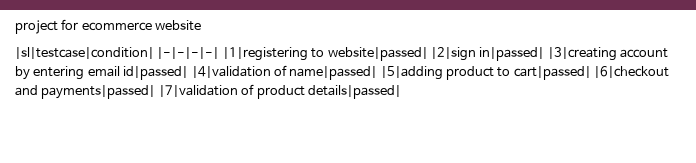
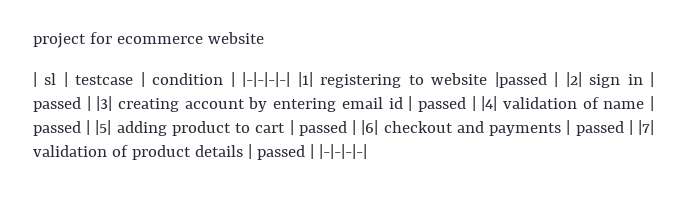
- |sl|testcase|condition| |-|-|-|-| |1|registering to website|passed| |2|sign in|passed| |3|creating account by entering email id|passed| |4|validation of name|passed| |5|adding product to cart|passed| |6|checkout and payments|passed| |7|validation of product details|passed|
+ | sl | testcase | condition | |-|-|-|-| |1| registering to website |passed | |2| sign in | passed | |3| creating account by entering email id | passed | |4| validation of name | passed | |5| adding product to cart | passed | |6| checkout and payments | passed | |7| validation of product details | passed | |-|-|-|-|

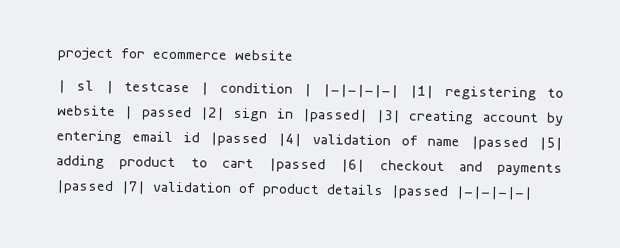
- | sl | testcase | condition | |-|-|-|-| |1| registering to website |passed | |2| sign in | passed | |3| creating account by entering email id | passed | |4| validation of name | passed | |5| adding product to cart | passed | |6| checkout and payments | passed | |7| validation of product details | passed | |-|-|-|-|
+ | sl | testcase | condition | |-|-|-|-| |1| registering to website | passed |2| sign in |passed| |3| creating account by entering email id |passed |4| validation of name |passed |5| adding product to cart |passed |6| checkout and payments |passed |7| validation of product details |passed |-|-|-|-|

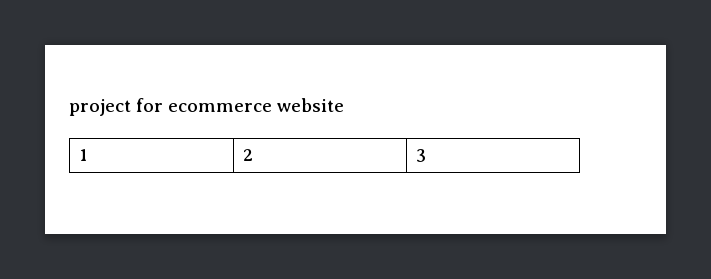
- | sl | testcase | condition | |-|-|-|-| |1| registering to website | passed |2| sign in |passed| |3| creating account by entering email id |passed |4| validation of name |passed |5| adding product to cart |passed |6| checkout and payments |passed |7| validation of product details |passed |-|-|-|-|
+ 1 | 2 | 3

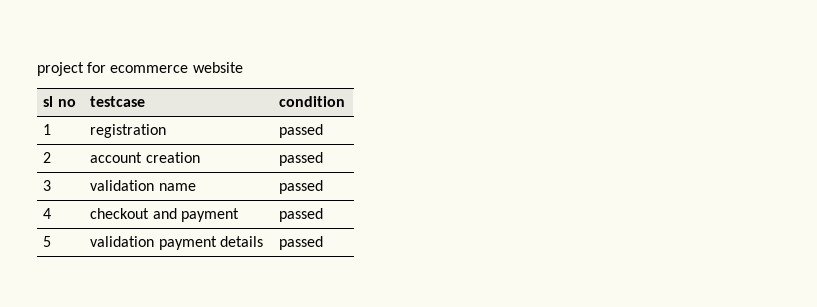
+ sl no | testcase | condition
- 1 | 2 | 3
+ 1 | registration | passed
+ 2 | account creation | passed
+ 3 | validation name | passed
+ 4 | checkout and payment | passed
+ 5 | validation payment details | passed

